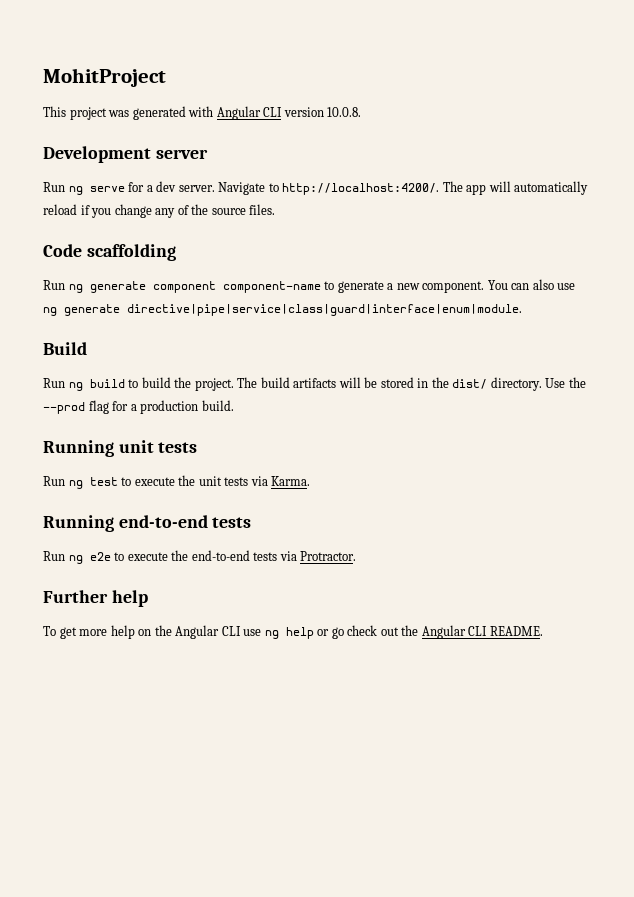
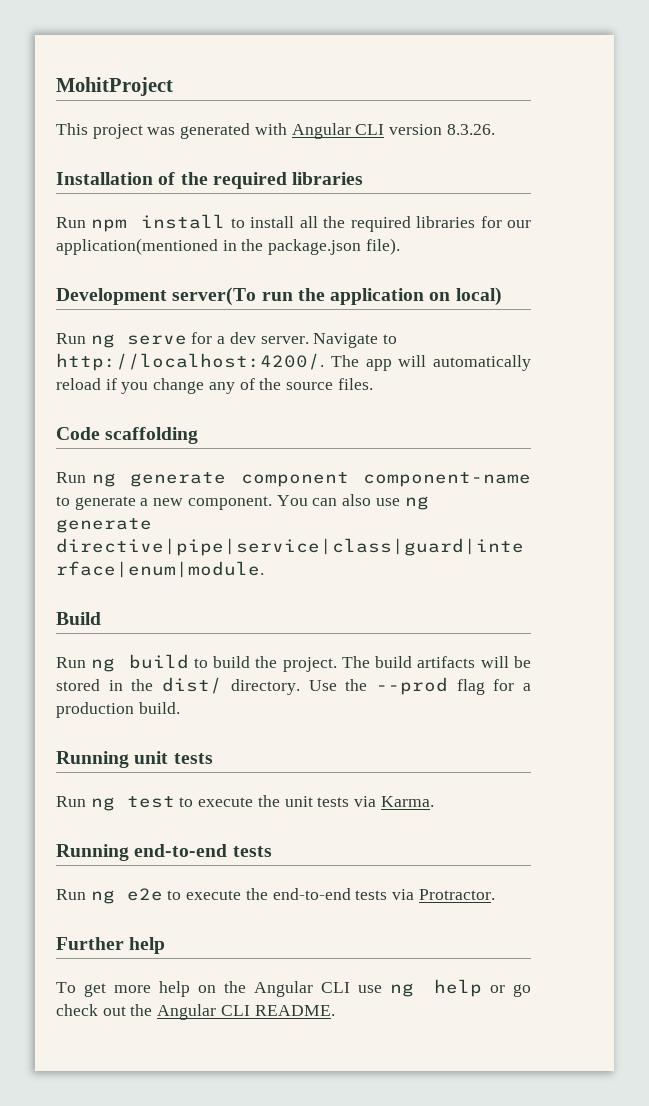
- This project was generated with Angular CLI version 10.0.8.
- Development server
+ This project was generated with Angular CLI version 8.3.26.
+ Installation of the required libraries
+ Run npm install to install all the required libraries for our application(mentioned in the package.json file).
+ Development server(To run the application on local)

